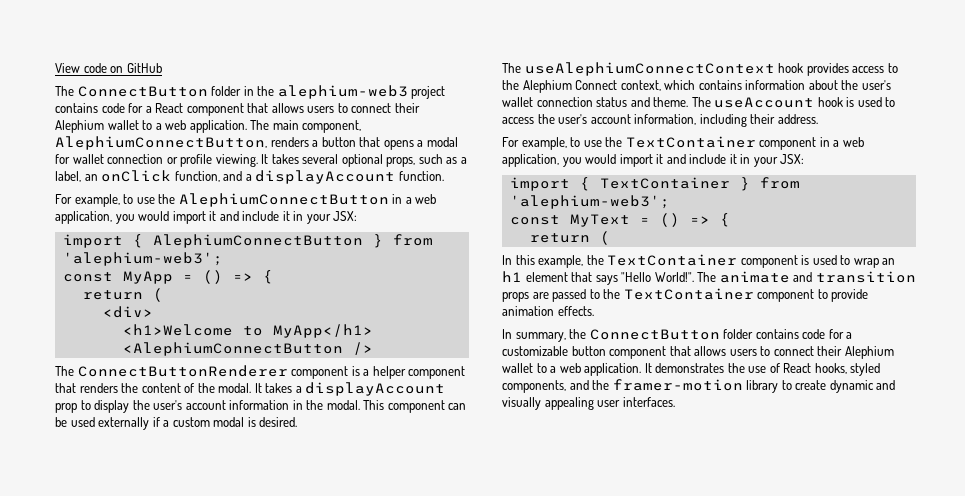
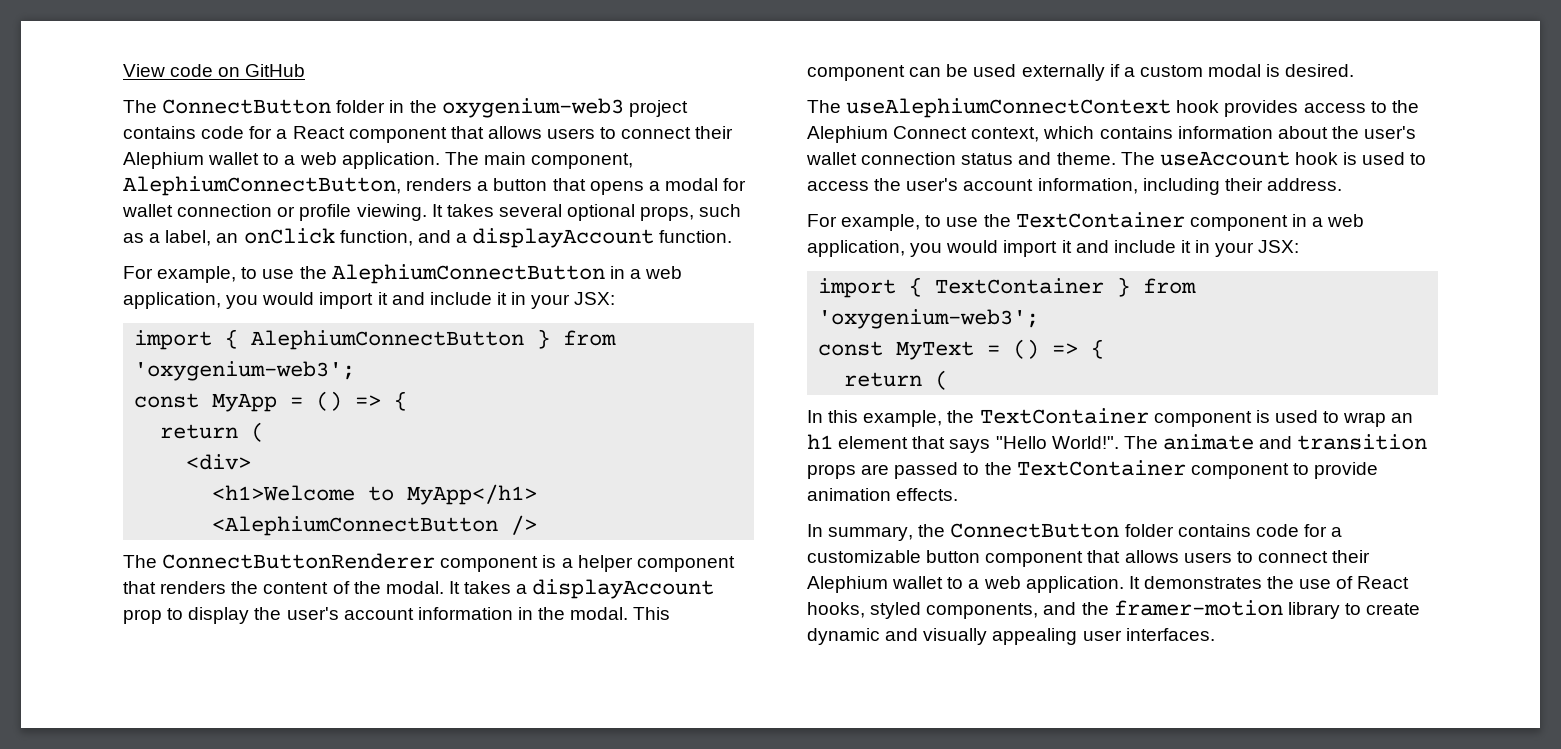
- The ConnectButton folder in the alephium-web3 project contains code for a React component that allows users to connect their Alephium wallet to a web application.
+ The ConnectButton folder in the oxygenium-web3 project contains code for a React component that allows users to connect their Alephium wallet to a web application.
- import { AlephiumConnectButton } from 'alephium-web3';
+ import { AlephiumConnectButton } from 'oxygenium-web3';
- import { TextContainer } from 'alephium-web3';
+ import { TextContainer } from 'oxygenium-web3';

